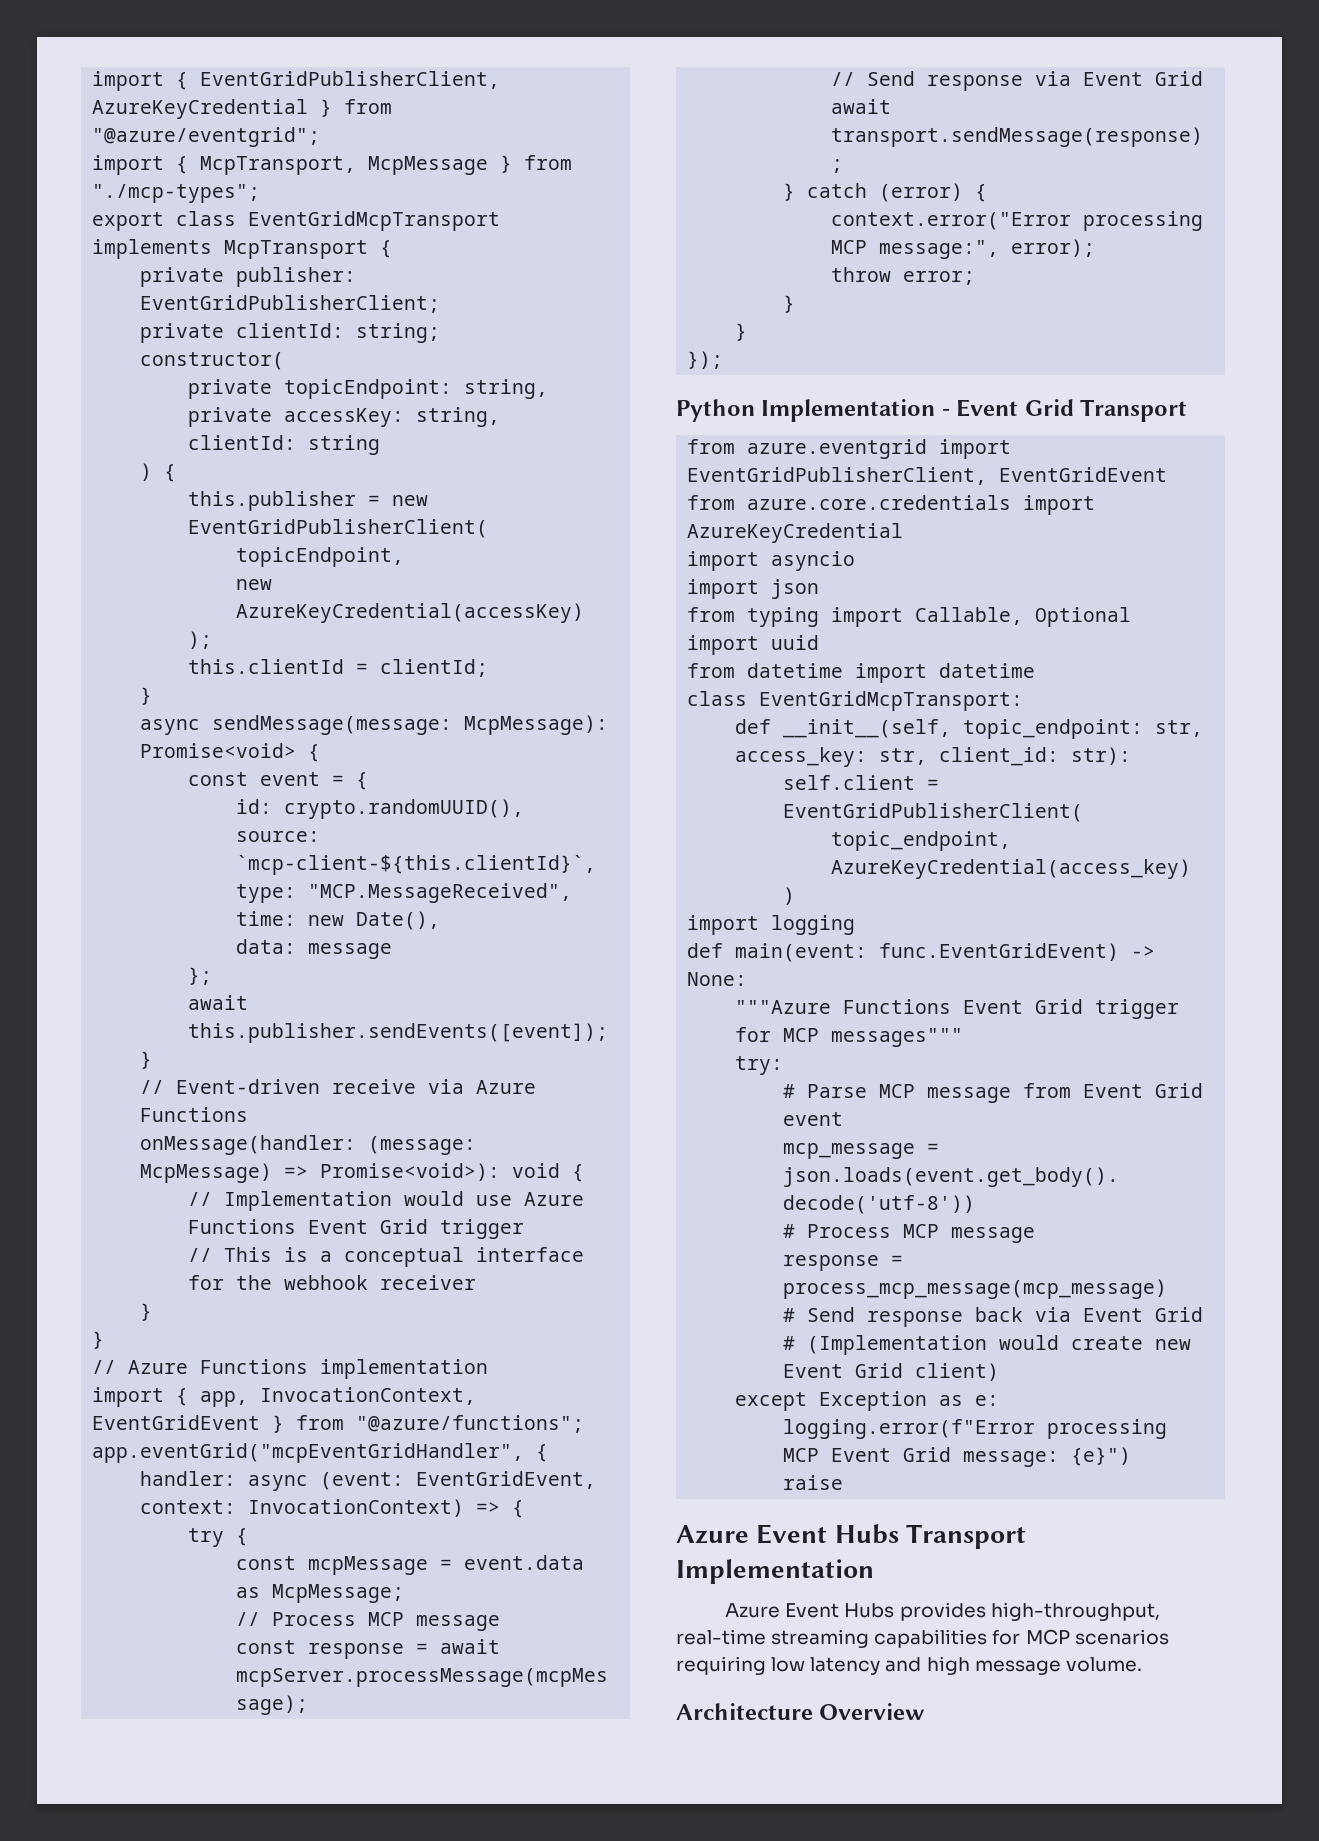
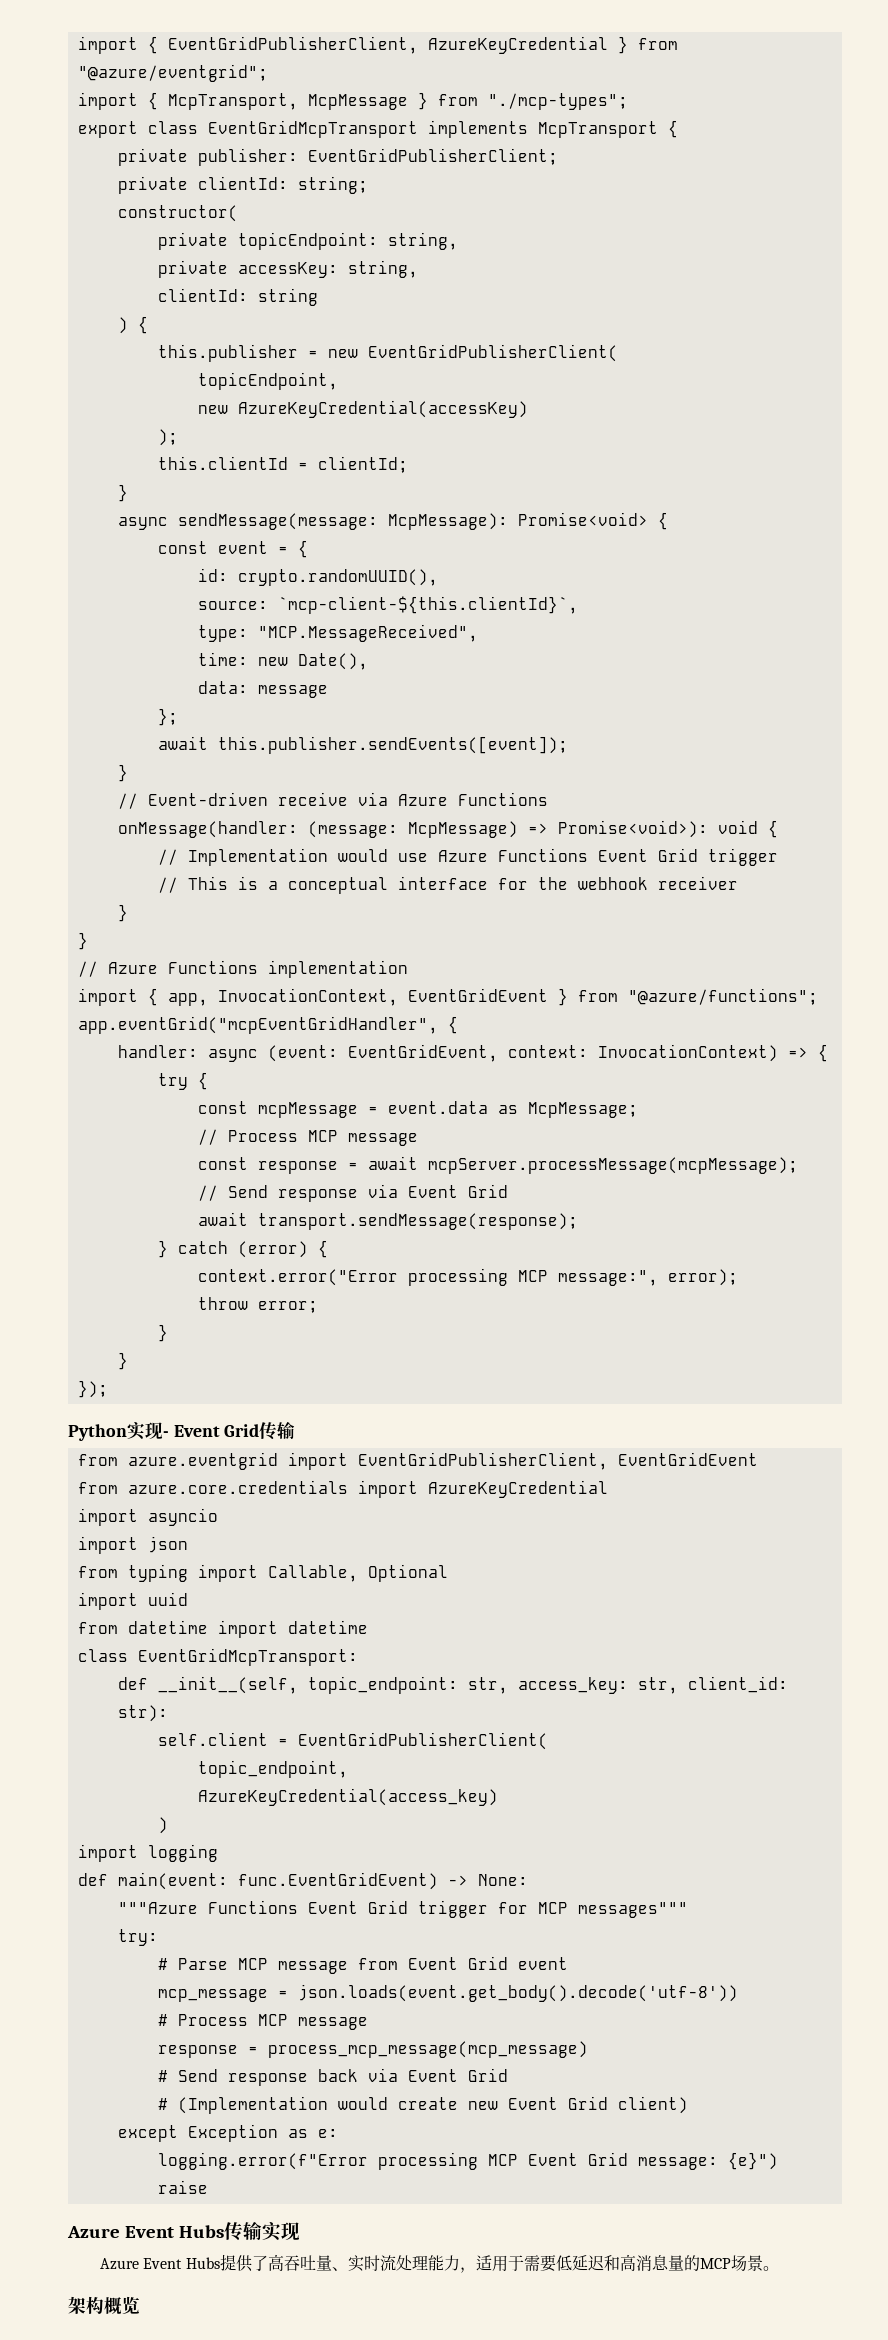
- Python Implementation - Event Grid Transport
+ Python实现- Event Grid传输
- Azure Event Hubs Transport Implementation
- Azure Event Hubs provides high-throughput, real-time streaming capabilities for MCP scenarios requiring low latency and high message volume.
- Architecture Overview
+ Azure Event Hubs传输实现
+ Azure Event Hubs提供了高吞吐量、实时流处理能力，适用于需要低延迟和高消息量的MCP场景。
+ 架构概览

